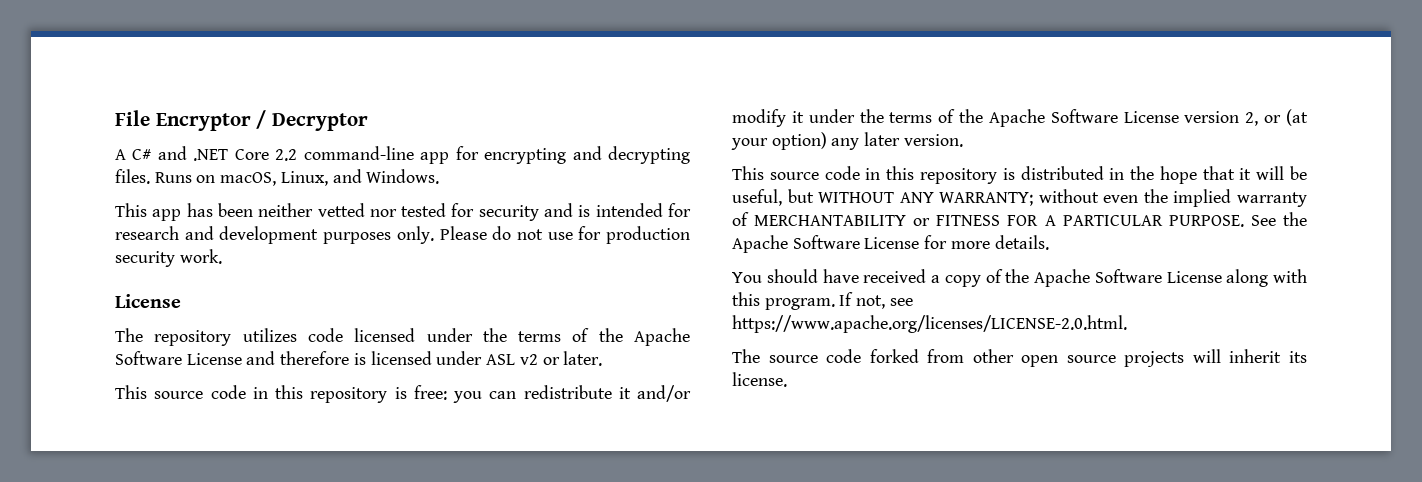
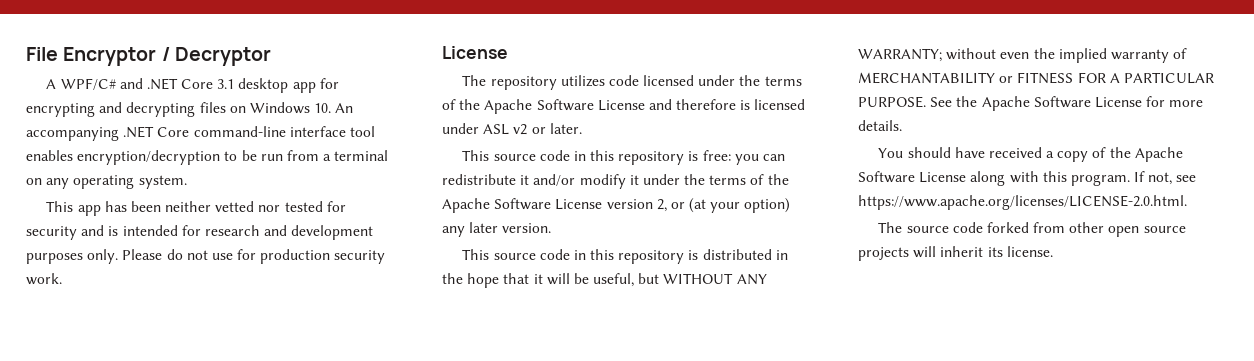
- A C# and .NET Core 2.2 command-line app for encrypting and decrypting files. Runs on macOS, Linux, and Windows.
+ A WPF/C# and .NET Core 3.1 desktop app for encrypting and decrypting files on Windows 10. An accompanying .NET Core command-line interface tool enables encryption/decryption to be run from a terminal on any operating system.

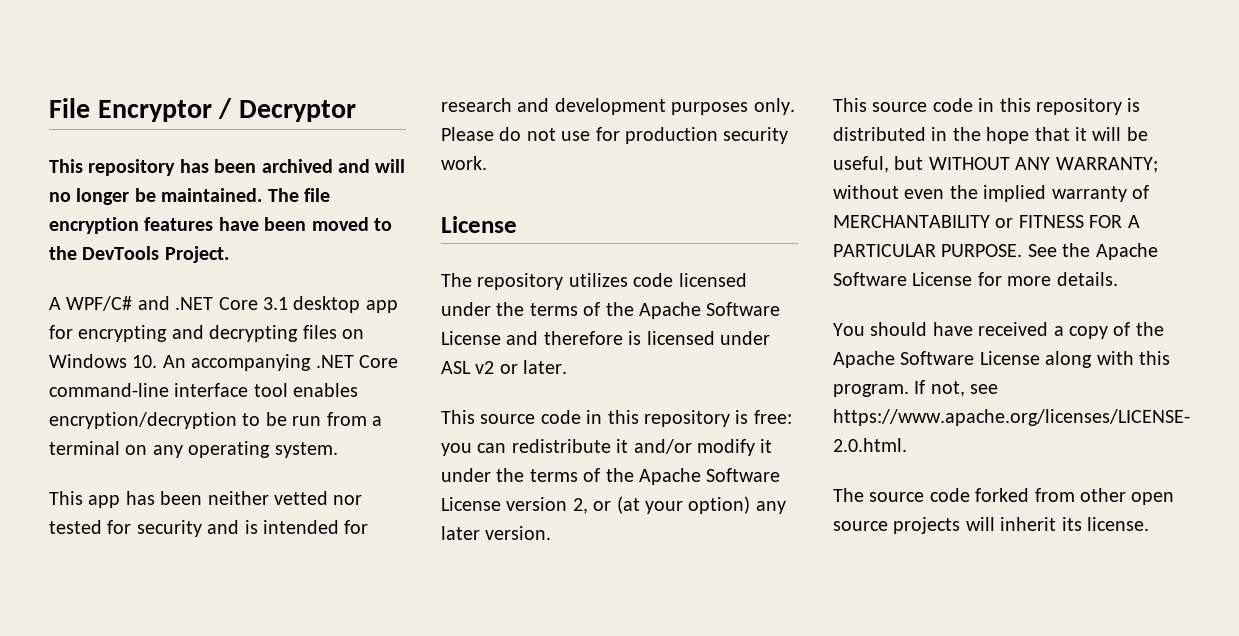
+ This repository has been archived and will no longer be maintained. The file encryption features have been moved to the DevTools Project.

